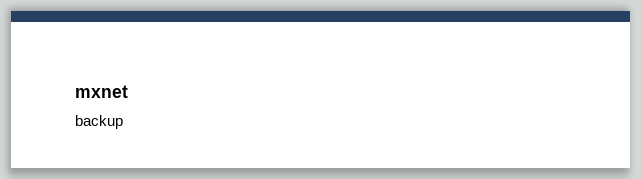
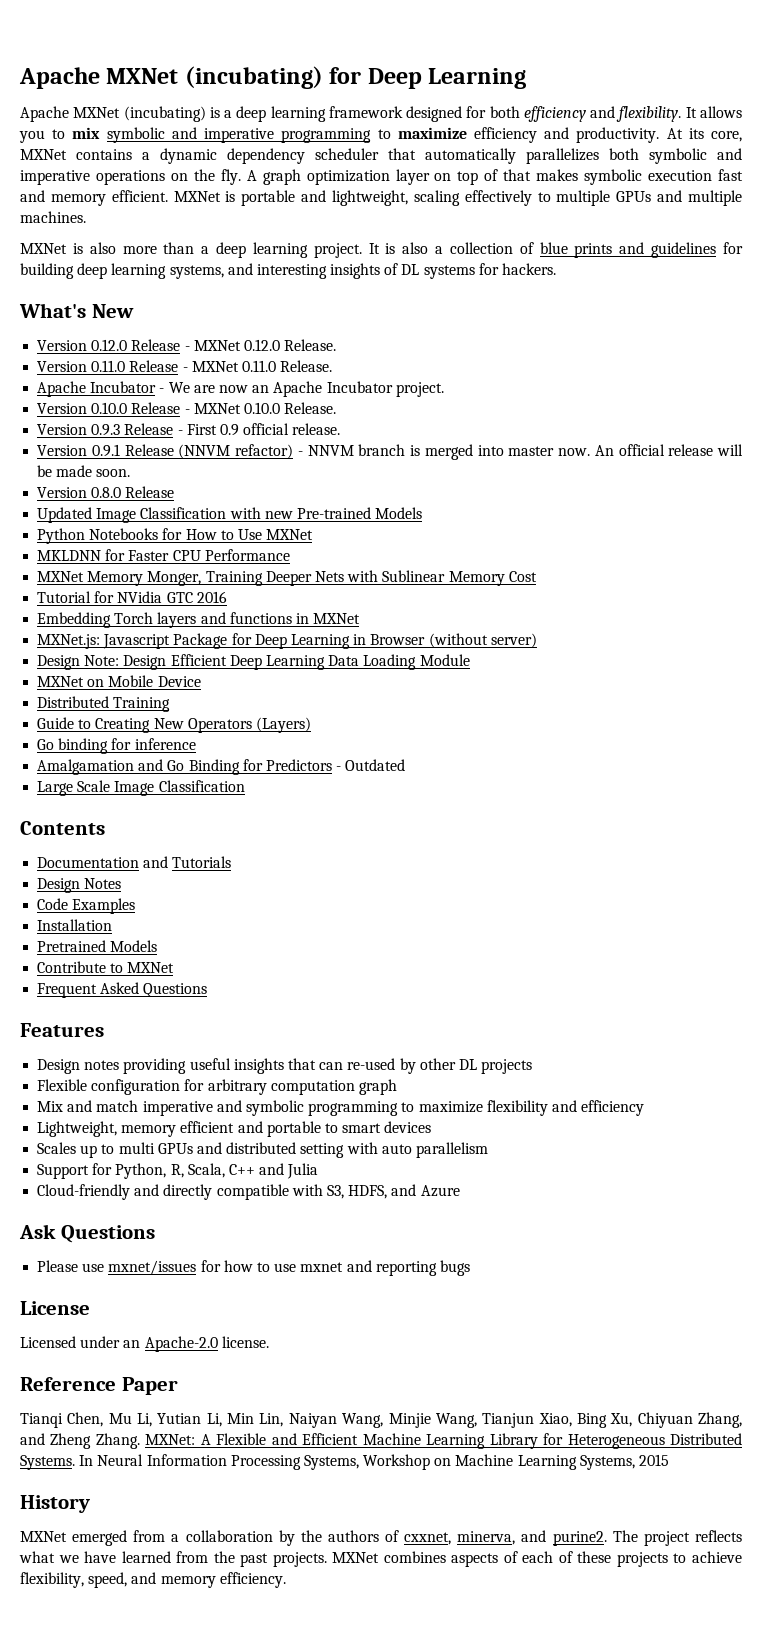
- mxnet
- backup
+ Apache MXNet (incubating) for Deep Learning
+ Apache MXNet (incubating) is a deep learning framework designed for both efficiency and flexibility. It allows you to mix symbolic and imperative programming to maximize efficiency and productivity. At its core, MXNet contains a dynamic dependency scheduler that automatically parallelizes both symbolic and imperative operations on the fly. A graph optimization layer on top of that makes symbolic execution fast and memory efficient. MXNet is portable and lightweight, scaling effectively to multiple GPUs and multiple machines.
+ MXNet is also more than a deep learning project. It is also a collection of blue prints and guidelines for building deep learning systems, and interesting insights of DL systems for hackers.
+ What's New
+ Version 0.12.0 Release - MXNet 0.12.0 Release.
+ Version 0.11.0 Release - MXNet 0.11.0 Release.
+ Apache Incubator - We are now an Apache Incubator project.
+ Version 0.10.0 Release - MXNet 0.10.0 Release.
+ Version 0.9.3 Release - First 0.9 official release.
+ Version 0.9.1 Release (NNVM refactor) - NNVM branch is merged into master now. An official release will be made soon.
+ Version 0.8.0 Release
+ Updated Image Classification with new Pre-trained Models
+ Python Notebooks for How to Use MXNet
+ MKLDNN for Faster CPU Performance
+ MXNet Memory Monger, Training Deeper Nets with Sublinear Memory Cost
+ Tutorial for NVidia GTC 2016
+ Embedding Torch layers and functions in MXNet
+ MXNet.js: Javascript Package for Deep Learning in Browser (without server)
+ Design Note: Design Efficient Deep Learning Data Loading Module
+ MXNet on Mobile Device
+ Distributed Training
+ Guide to Creating New Operators (Layers)
+ Go binding for inference
+ Amalgamation and Go Binding for Predictors - Outdated
+ Large Scale Image Classification
+ Contents
+ Documentation and Tutorials
+ Design Notes
+ Code Examples
+ Installation
+ Pretrained Models
+ Contribute to MXNet
+ Frequent Asked Questions
+ Features
+ Design notes providing useful insights that can re-used by other DL projects
+ Flexible configuration for arbitrary computation graph
+ Mix and match imperative and symbolic programming to maximize flexibility and efficiency
+ Lightweight, memory efficient and portable to smart devices
+ Scales up to multi GPUs and distributed setting with auto parallelism
+ Support for Python, R, Scala, C++ and Julia
+ Cloud-friendly and directly compatible with S3, HDFS, and Azure
+ Ask Questions
+ Please use mxnet/issues for how to use mxnet and reporting bugs
+ License
+ Licensed under an Apache-2.0 license.
+ Reference Paper
+ Tianqi Chen, Mu Li, Yutian Li, Min Lin, Naiyan Wang, Minjie Wang, Tianjun Xiao, Bing Xu, Chiyuan Zhang, and Zheng Zhang. MXNet: A Flexible and Efficient Machine Learning Library for Heterogeneous Distributed Systems. In Neural Information Processing Systems, Workshop on Machine Learning Systems, 2015
+ History
+ MXNet emerged from a collaboration by the authors of cxxnet, minerva, and purine2. The project reflects what we have learned from the past projects. MXNet combines aspects of each of these projects to achieve flexibility, speed, and memory efficiency.

